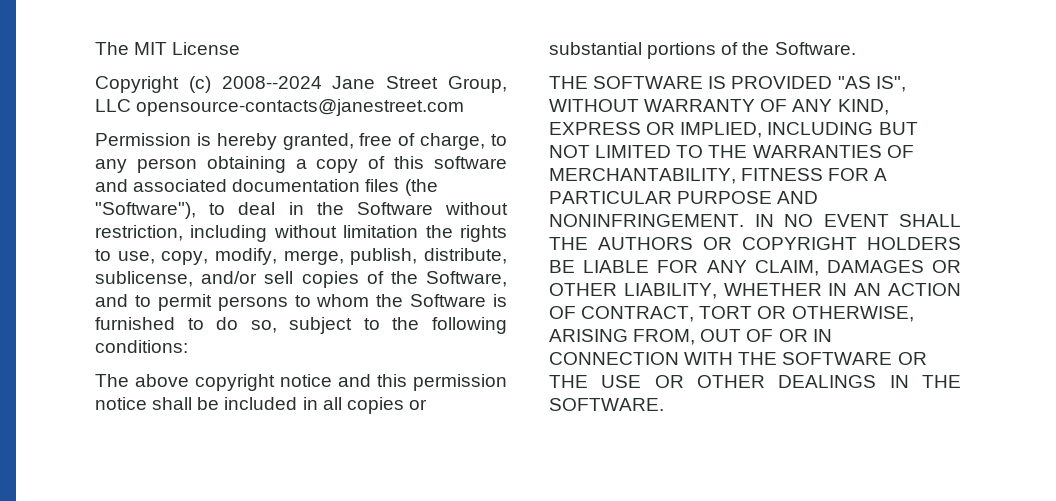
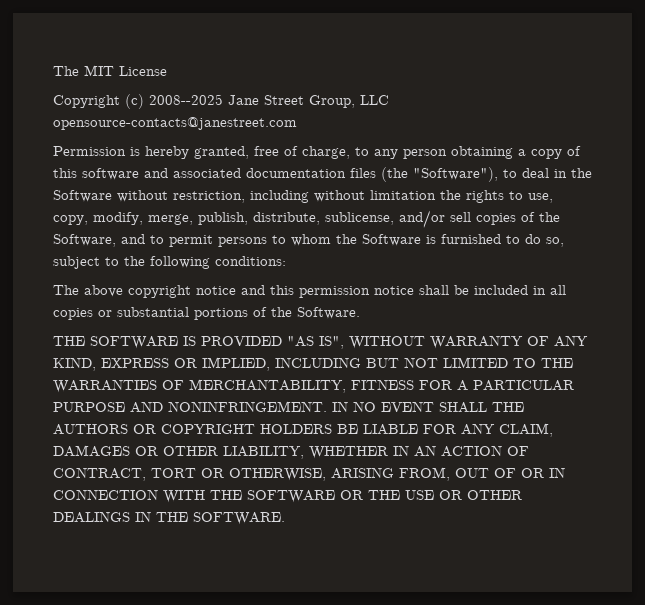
- Copyright (c) 2008--2024 Jane Street Group, LLC opensource-contacts@janestreet.com
+ Copyright (c) 2008--2025 Jane Street Group, LLC opensource-contacts@janestreet.com

